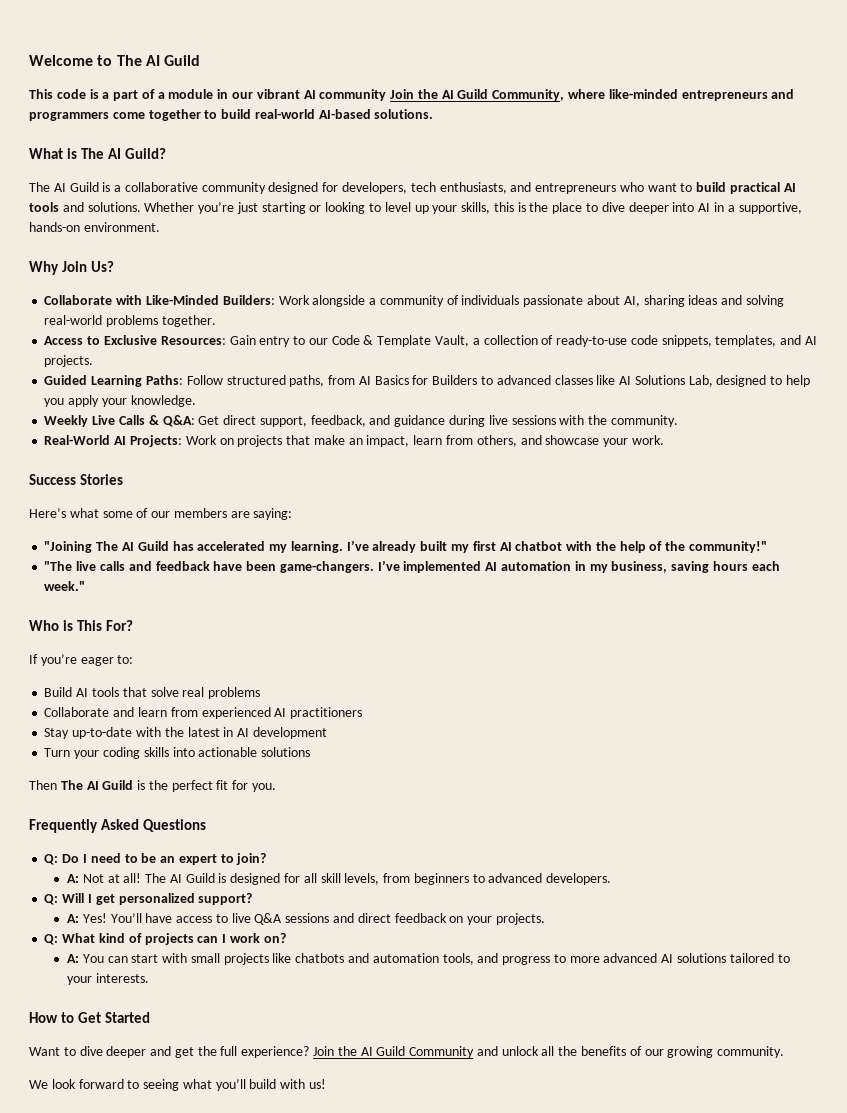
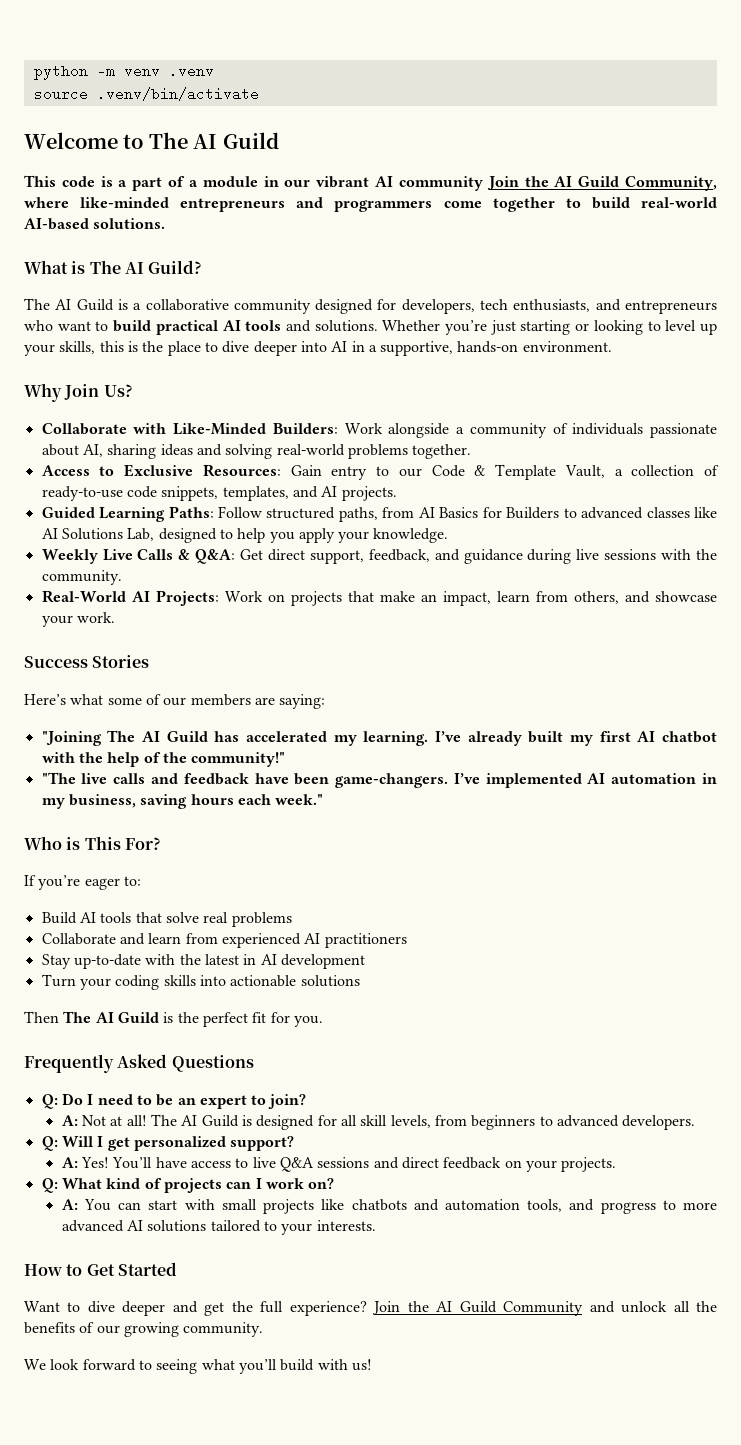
+ python -m venv .venv
+ source .venv/bin/activate

